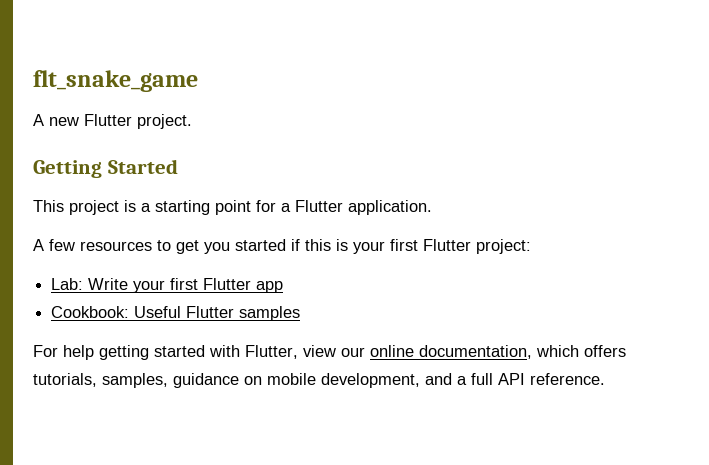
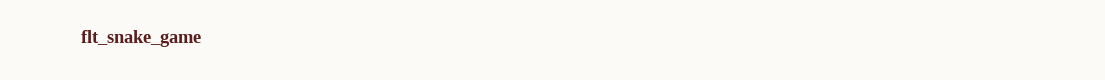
- A new Flutter project.
- Getting Started
- This project is a starting point for a Flutter application.
- A few resources to get you started if this is your first Flutter project:
- Lab: Write your first Flutter app
- Cookbook: Useful Flutter samples
- For help getting started with Flutter, view our online documentation, which offers tutorials, samples, guidance on mobile development, and a full API reference.

